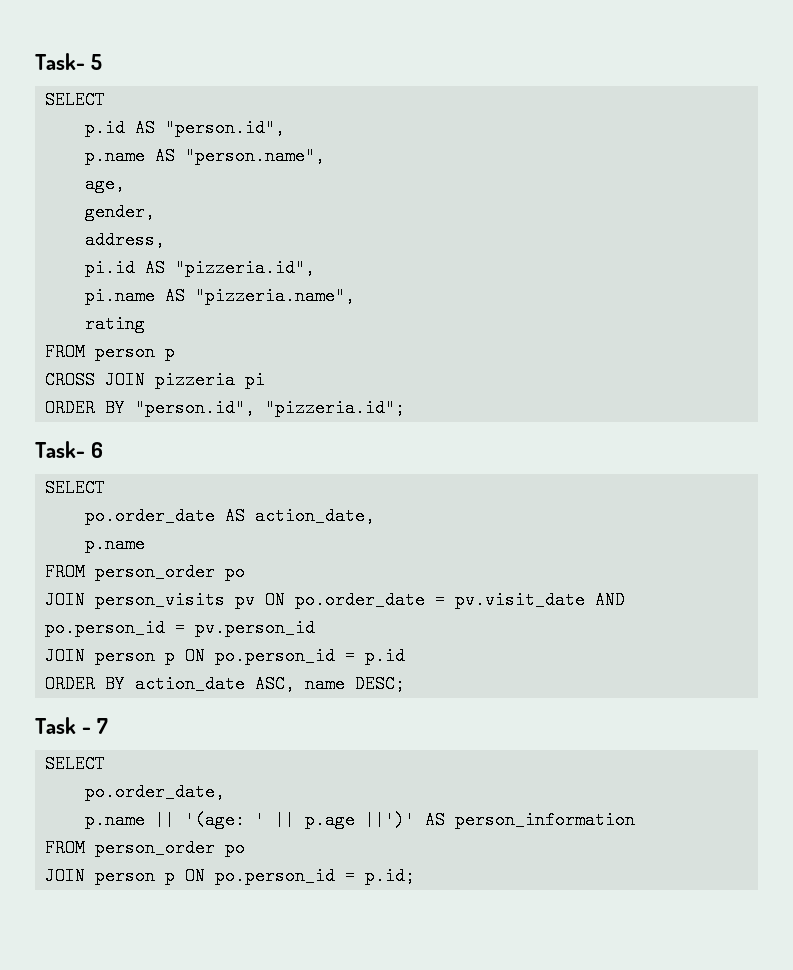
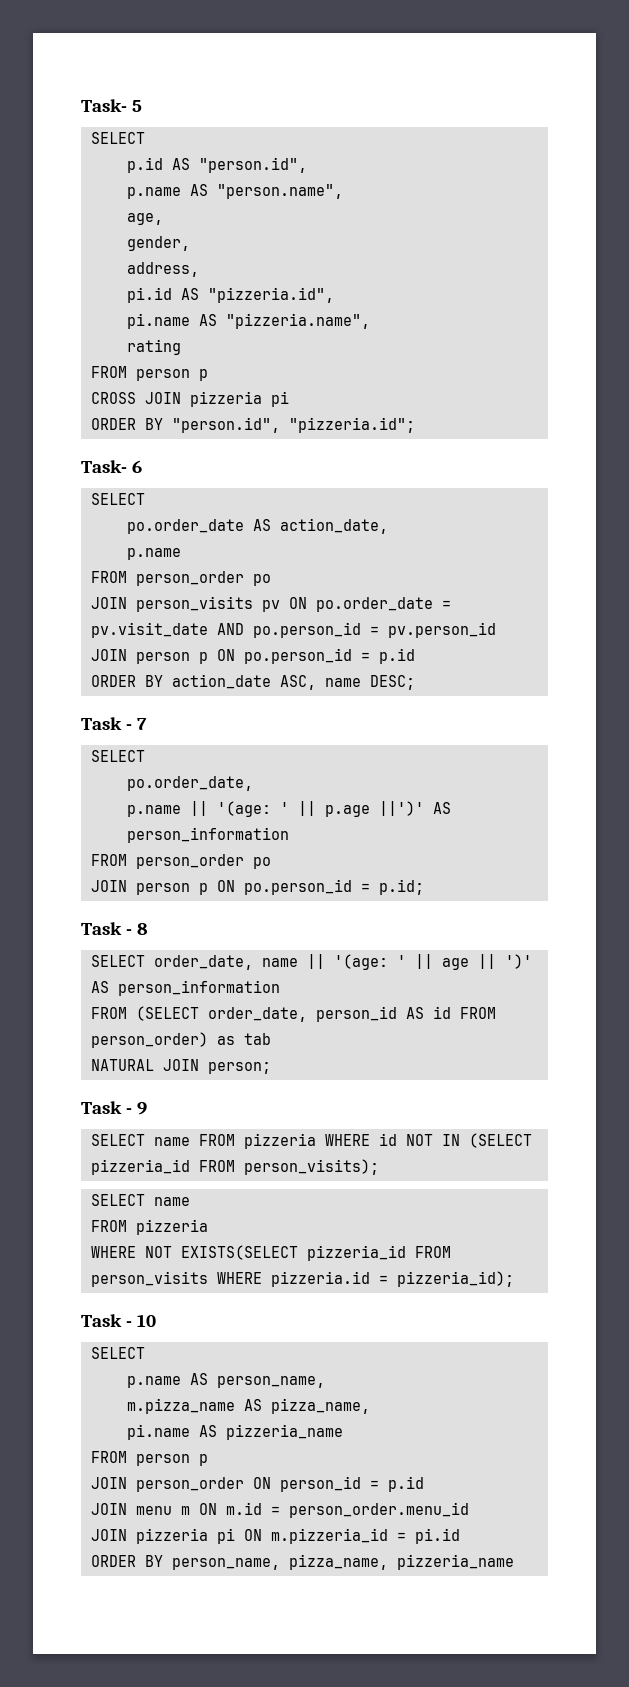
+ Task - 8
+ SELECT order_date, name || '(age: ' || age || ')' AS person_information
+ FROM (SELECT order_date, person_id AS id FROM person_order) as tab
+ NATURAL JOIN person;
+ Task - 9
+ SELECT name FROM pizzeria WHERE id NOT IN (SELECT pizzeria_id FROM person_visits);
+ SELECT name
+ FROM pizzeria
+ WHERE NOT EXISTS(SELECT pizzeria_id FROM person_visits WHERE pizzeria.id = pizzeria_id);
+ Task - 10
+ SELECT
+ p.name AS person_name,
+ m.pizza_name AS pizza_name,
+ pi.name AS pizzeria_name
+ FROM person p
+ JOIN person_order ON person_id = p.id
+ JOIN menu m ON m.id = person_order.menu_id
+ JOIN pizzeria pi ON m.pizzeria_id = pi.id
+ ORDER BY person_name, pizza_name, pizzeria_name

